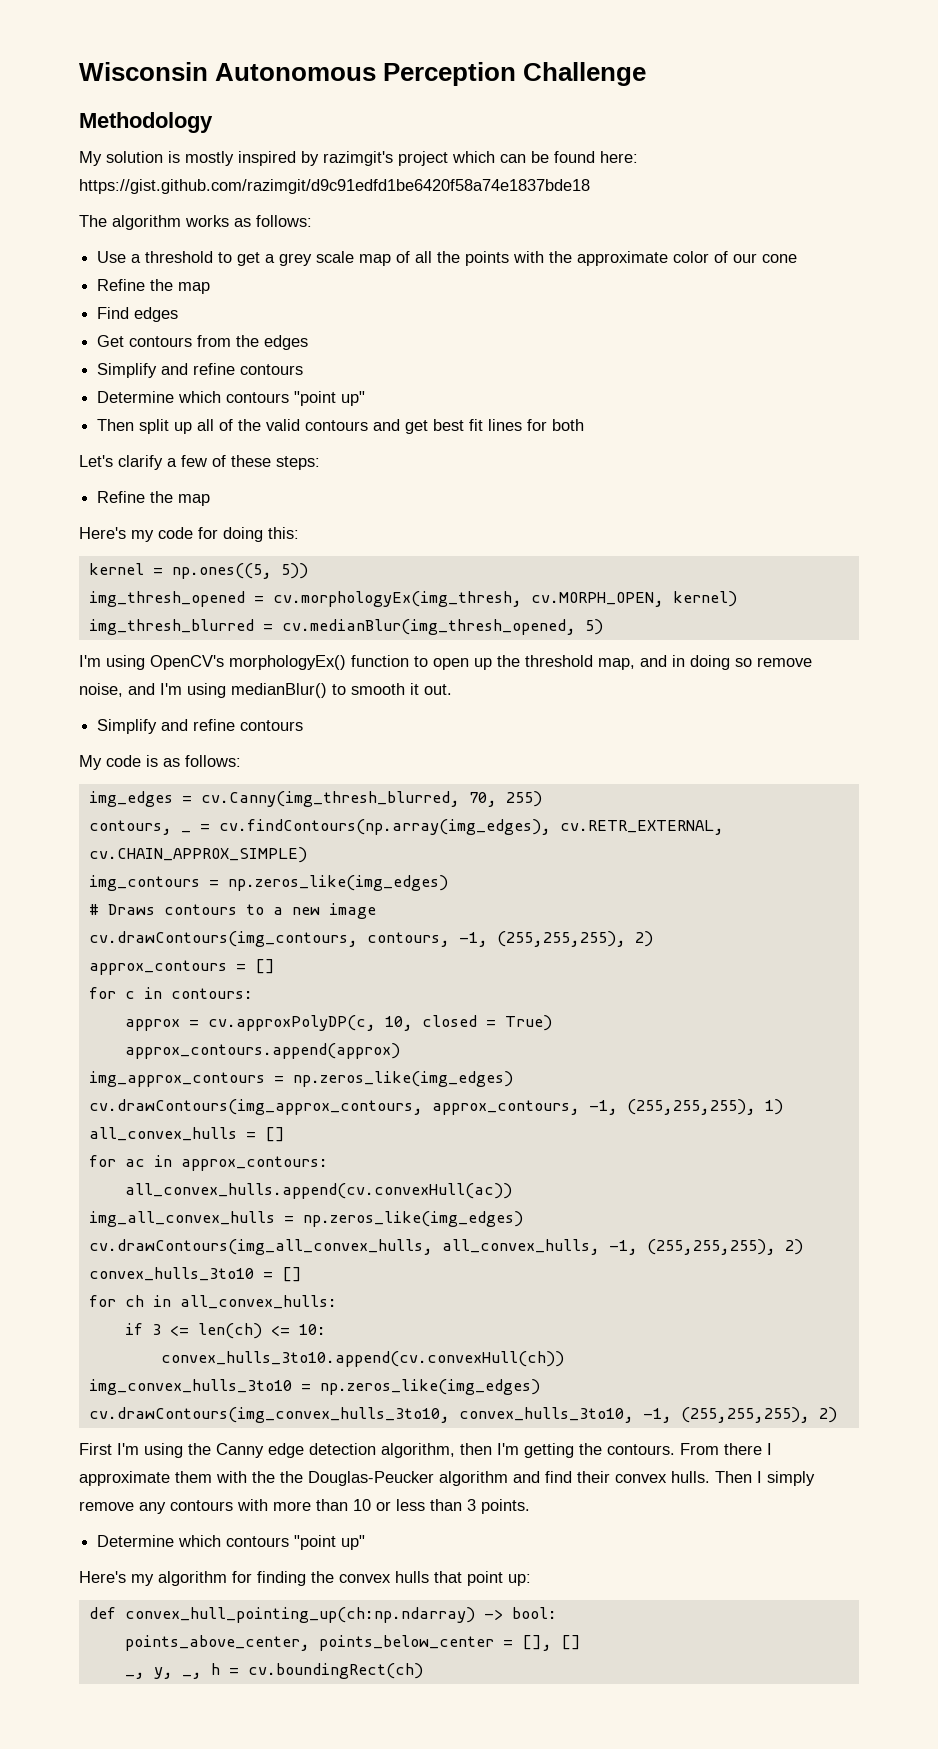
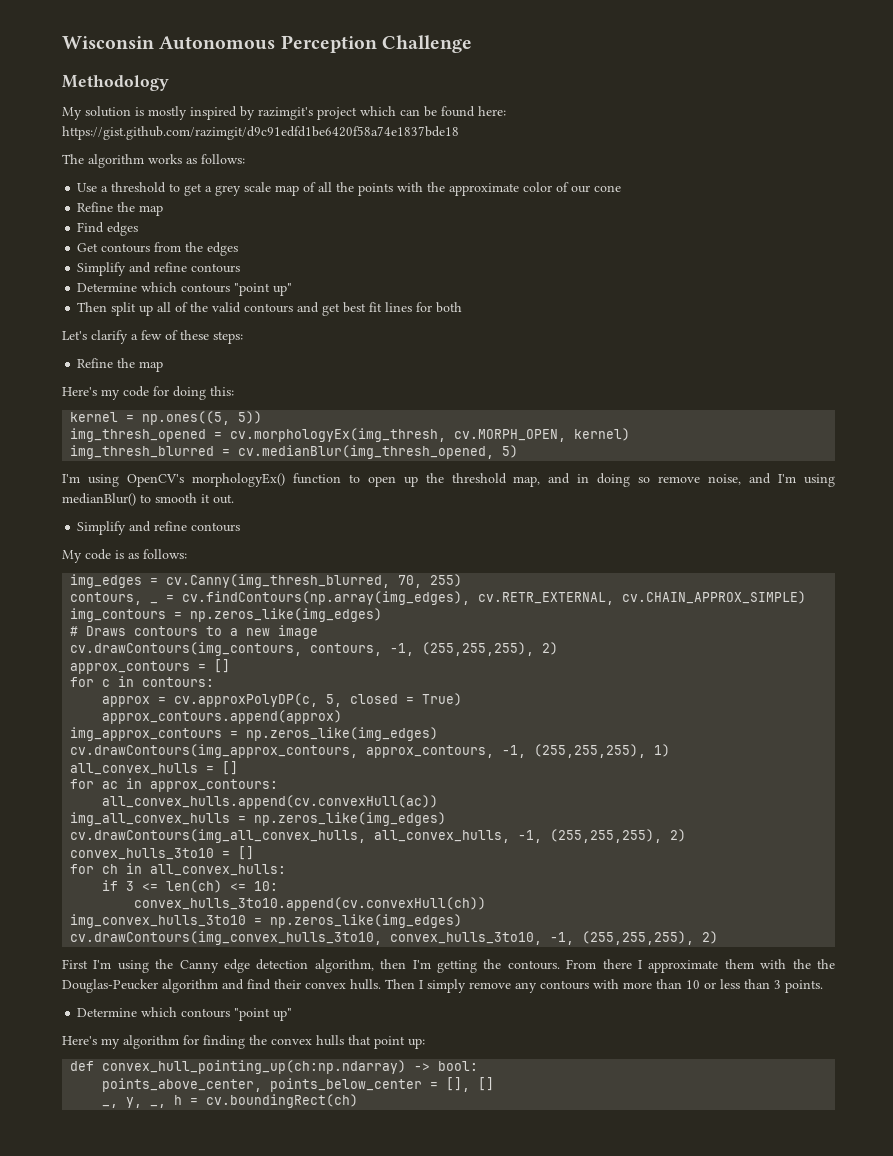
- approx = cv.approxPolyDP(c, 10, closed = True)
+ approx = cv.approxPolyDP(c, 5, closed = True)

